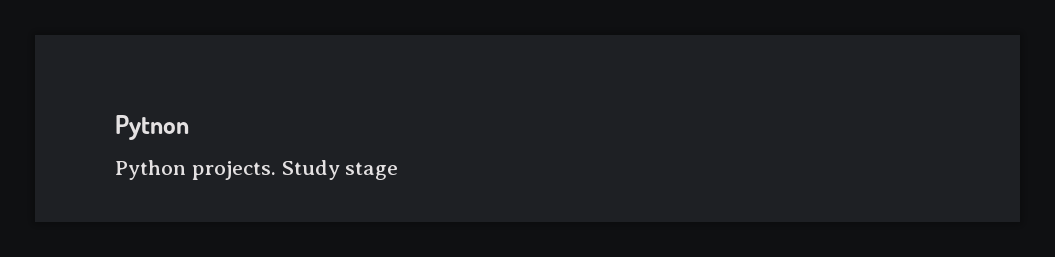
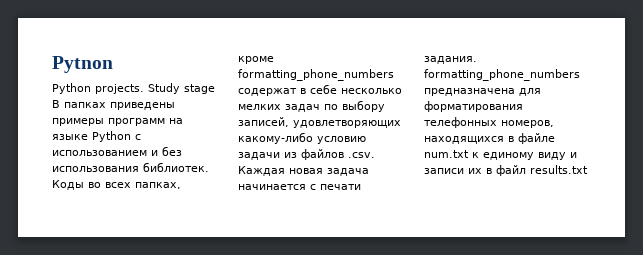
- Study stage
+ Study stage В папках приведены примеры программ на языке Python с использованием и без использования библиотек. Коды во всех папках, кроме formatting_phone_numbers содержат в себе несколько мелких задач по выбору записей, удовлетворяющих какому-либо условию задачи из файлов .csv. Каждая новая задача начинается с печати задания. formatting_phone_numbers предназначена для форматирования телефонных номеров, находящихся в файле num.txt к единому виду и записи их в файл results.txt

